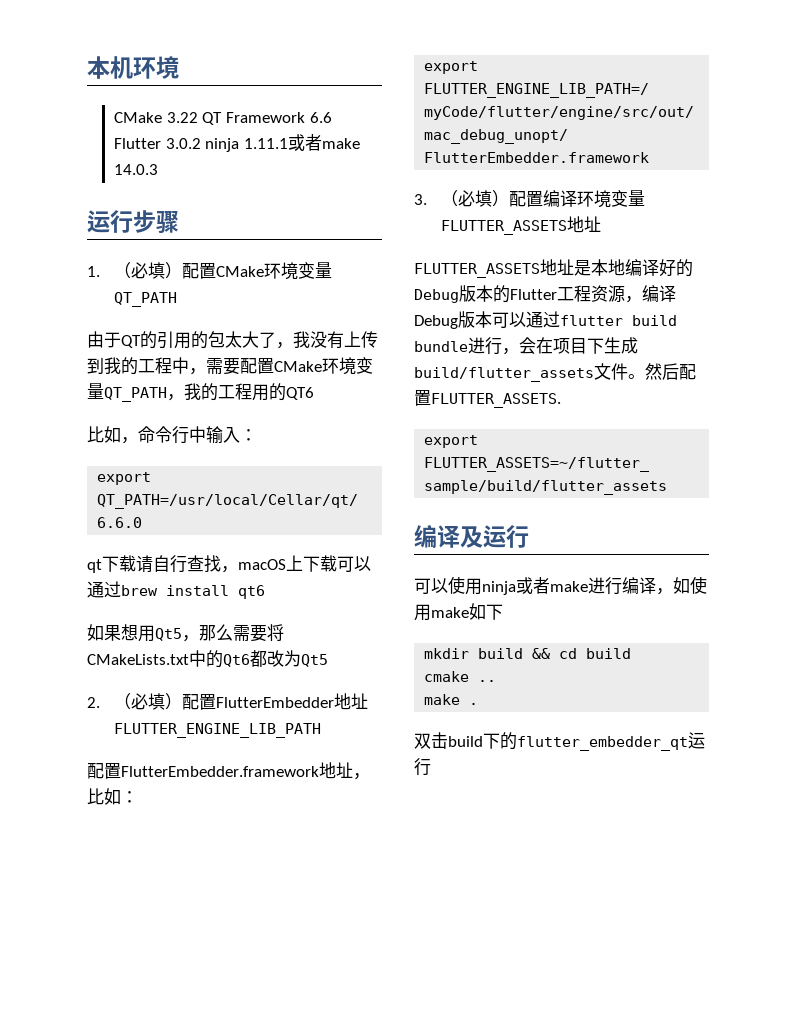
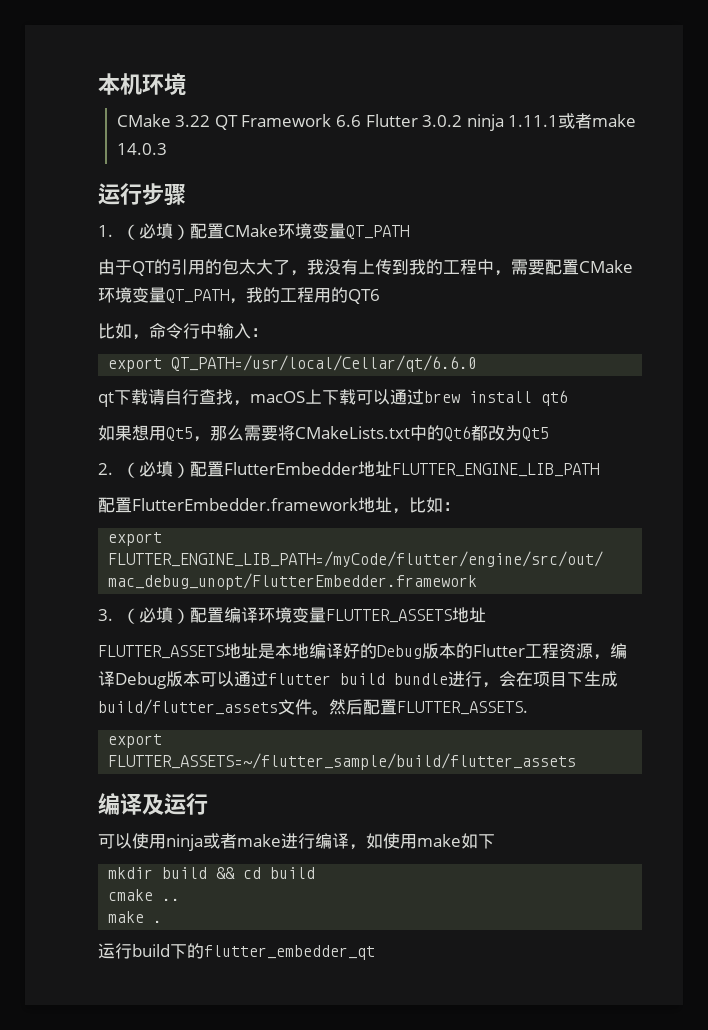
- 双击build下的flutter_embedder_qt运行
+ 运行build下的flutter_embedder_qt

